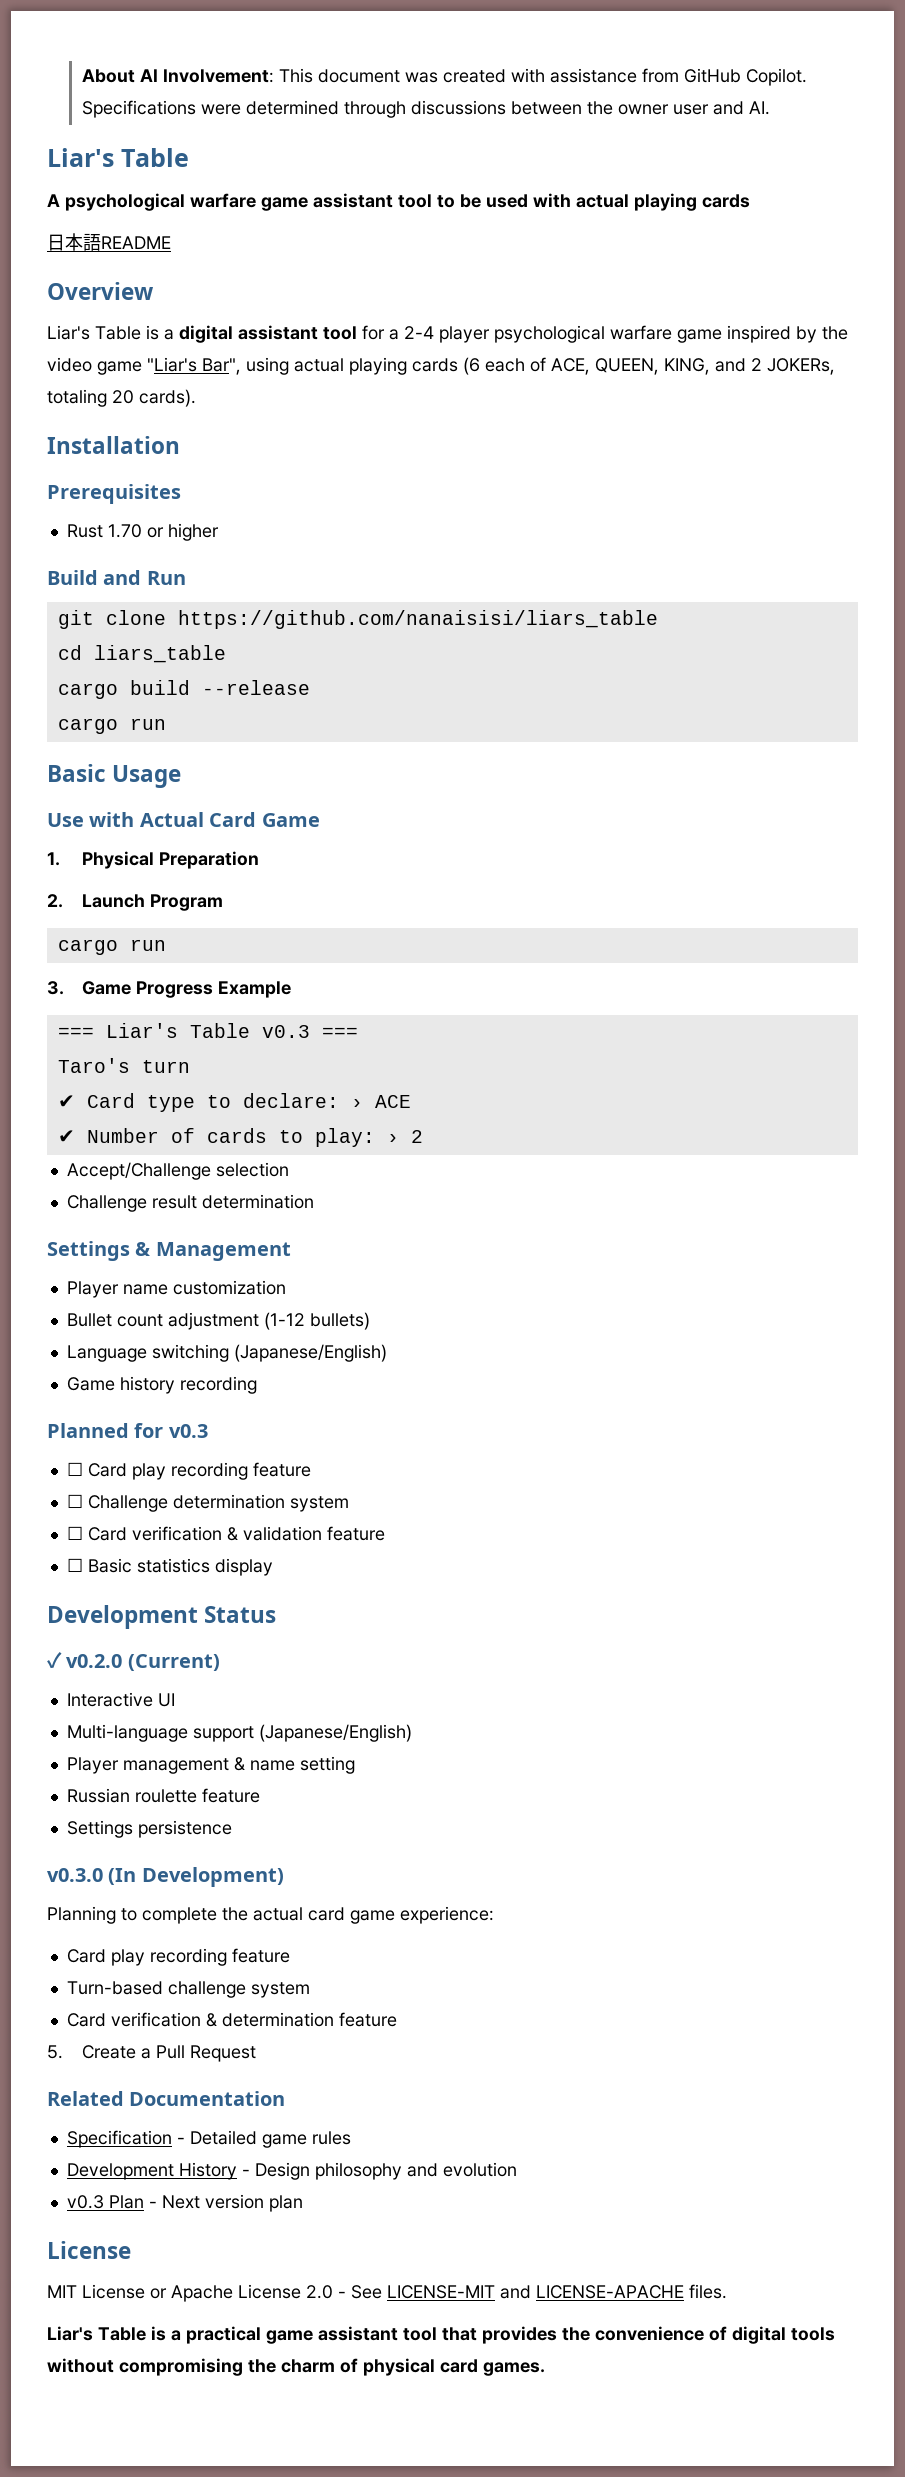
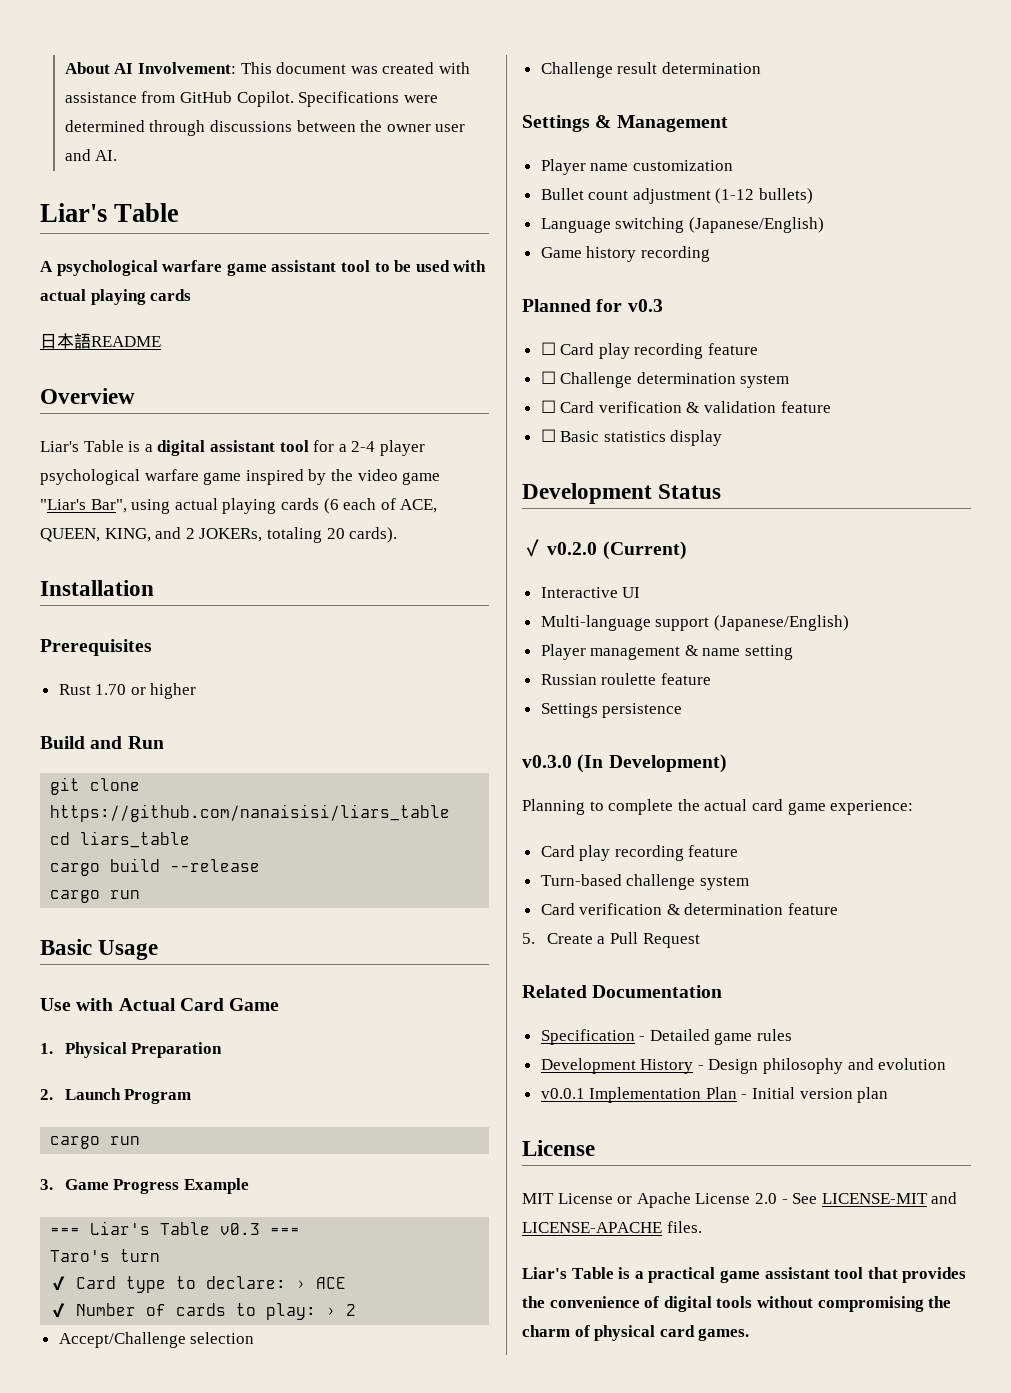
- v0.3 Plan - Next version plan
+ v0.0.1 Implementation Plan - Initial version plan

